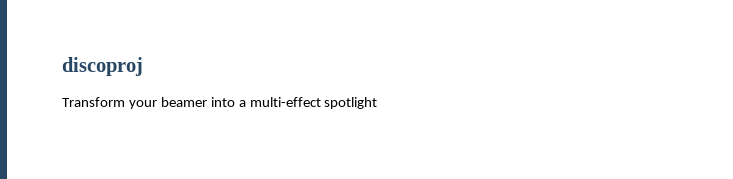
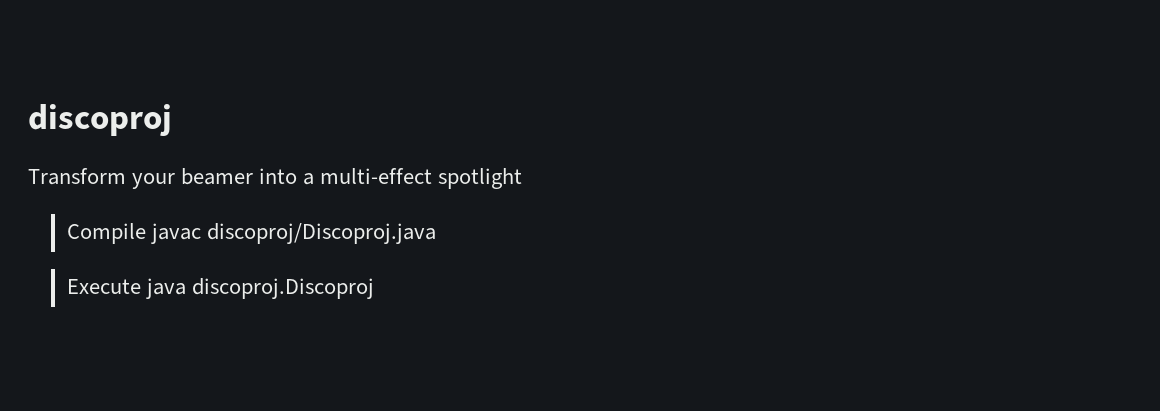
+ Compile javac discoproj/Discoproj.java
+ Execute java discoproj.Discoproj

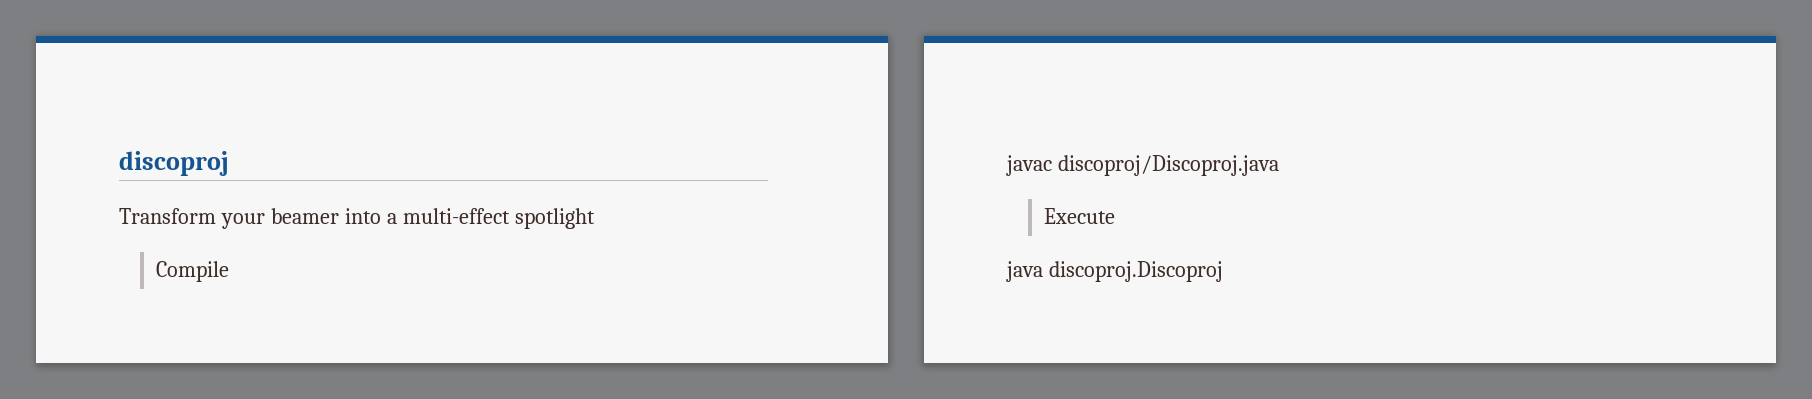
- Compile javac discoproj/Discoproj.java
+ Compile
+ javac discoproj/Discoproj.java
- Execute java discoproj.Discoproj
+ Execute
+ java discoproj.Discoproj

